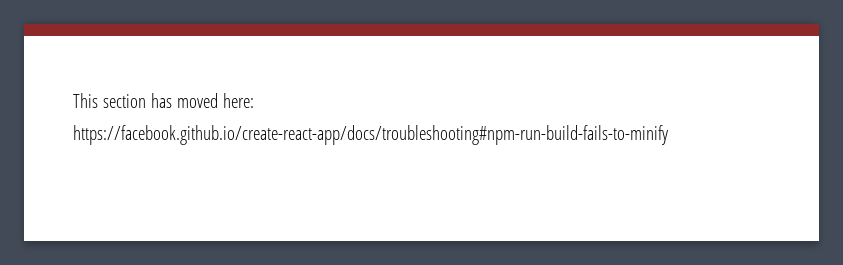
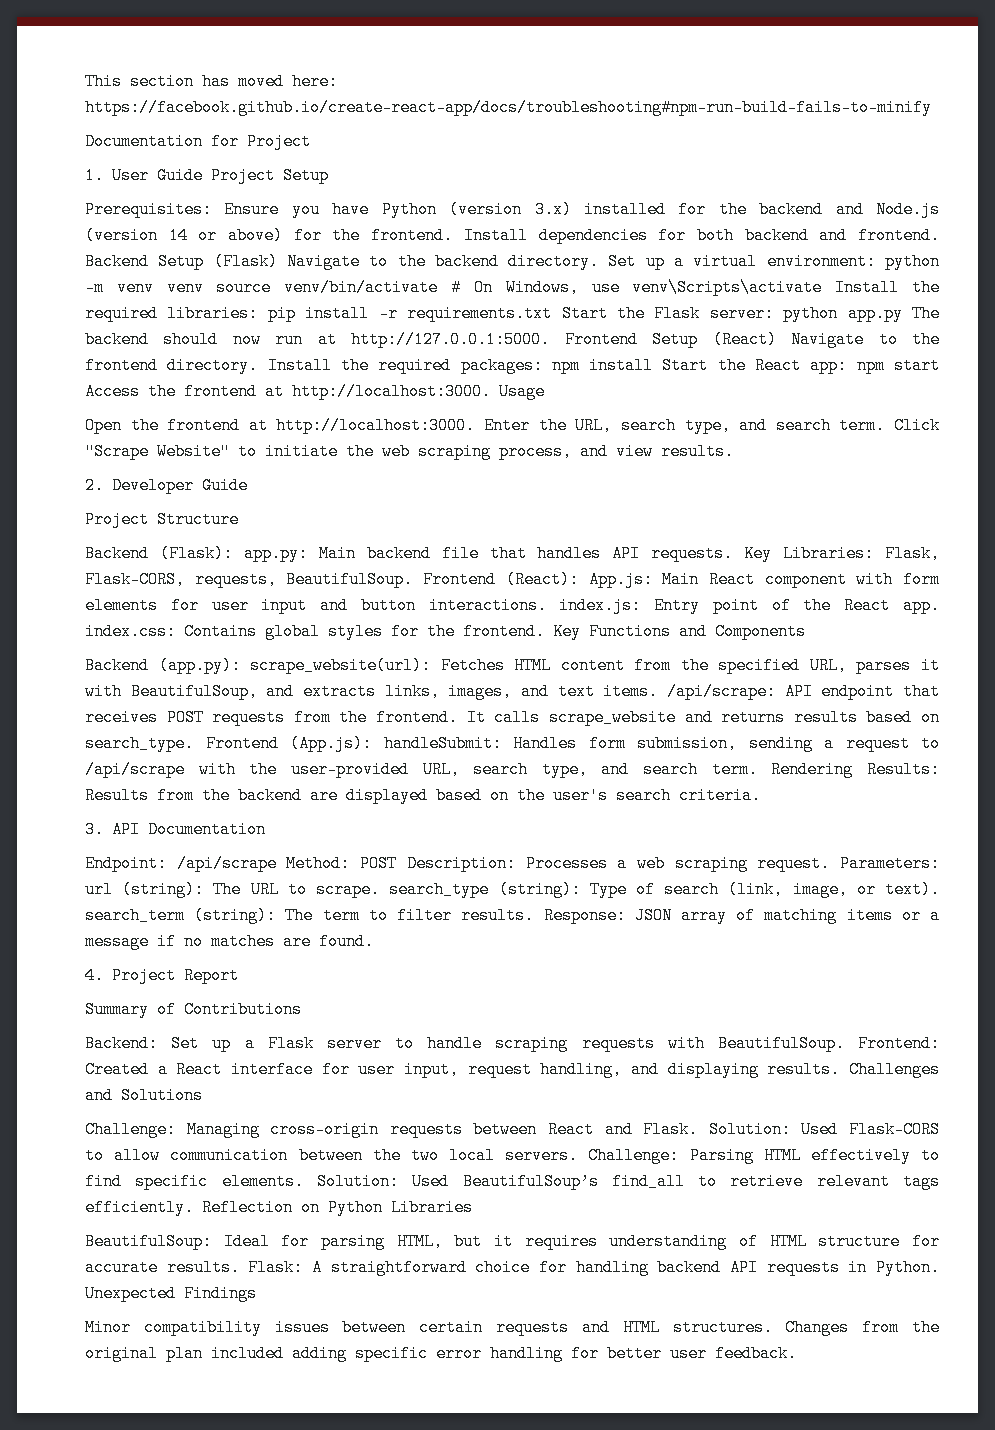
+ Documentation for Project
+ 1. User Guide Project Setup
+ Prerequisites: Ensure you have Python (version 3.x) installed for the backend and Node.js (version 14 or above) for the frontend. Install dependencies for both backend and frontend. Backend Setup (Flask) Navigate to the backend directory. Set up a virtual environment: python -m venv venv source venv/bin/activate # On Windows, use venv\Scripts\activate Install the required libraries: pip install -r requirements.txt Start the Flask server: python app.py The backend should now run at http://127.0.0.1:5000. Frontend Setup (React) Navigate to the frontend directory. Install the required packages: npm install Start the React app: npm start Access the frontend at http://localhost:3000. Usage
+ Open the frontend at http://localhost:3000. Enter the URL, search type, and search term. Click "Scrape Website" to initiate the web scraping process, and view results.
+ 2. Developer Guide
+ Project Structure
+ Backend (Flask): app.py: Main backend file that handles API requests. Key Libraries: Flask, Flask-CORS, requests, BeautifulSoup. Frontend (React): App.js: Main React component with form elements for user input and button interactions. index.js: Entry point of the React app. index.css: Contains global styles for the frontend. Key Functions and Components
+ Backend (app.py): scrape_website(url): Fetches HTML content from the specified URL, parses it with BeautifulSoup, and extracts links, images, and text items. /api/scrape: API endpoint that receives POST requests from the frontend. It calls scrape_website and returns results based on search_type. Frontend (App.js): handleSubmit: Handles form submission, sending a request to /api/scrape with the user-provided URL, search type, and search term. Rendering Results: Results from the backend are displayed based on the user's search criteria.
+ 3. API Documentation
+ Endpoint: /api/scrape Method: POST Description: Processes a web scraping request. Parameters: url (string): The URL to scrape. search_type (string): Type of search (link, image, or text). search_term (string): The term to filter results. Response: JSON array of matching items or a message if no matches are found.
+ 4. Project Report
+ Summary of Contributions
+ Backend: Set up a Flask server to handle scraping requests with BeautifulSoup. Frontend: Created a React interface for user input, request handling, and displaying results. Challenges and Solutions
+ Challenge: Managing cross-origin requests between React and Flask. Solution: Used Flask-CORS to allow communication between the two local servers. Challenge: Parsing HTML effectively to find specific elements. Solution: Used BeautifulSoup’s find_all to retrieve relevant tags efficiently. Reflection on Python Libraries
+ BeautifulSoup: Ideal for parsing HTML, but it requires understanding of HTML structure for accurate results. Flask: A straightforward choice for handling backend API requests in Python. Unexpected Findings
+ Minor compatibility issues between certain requests and HTML structures. Changes from the original plan included adding specific error handling for better user feedback.

